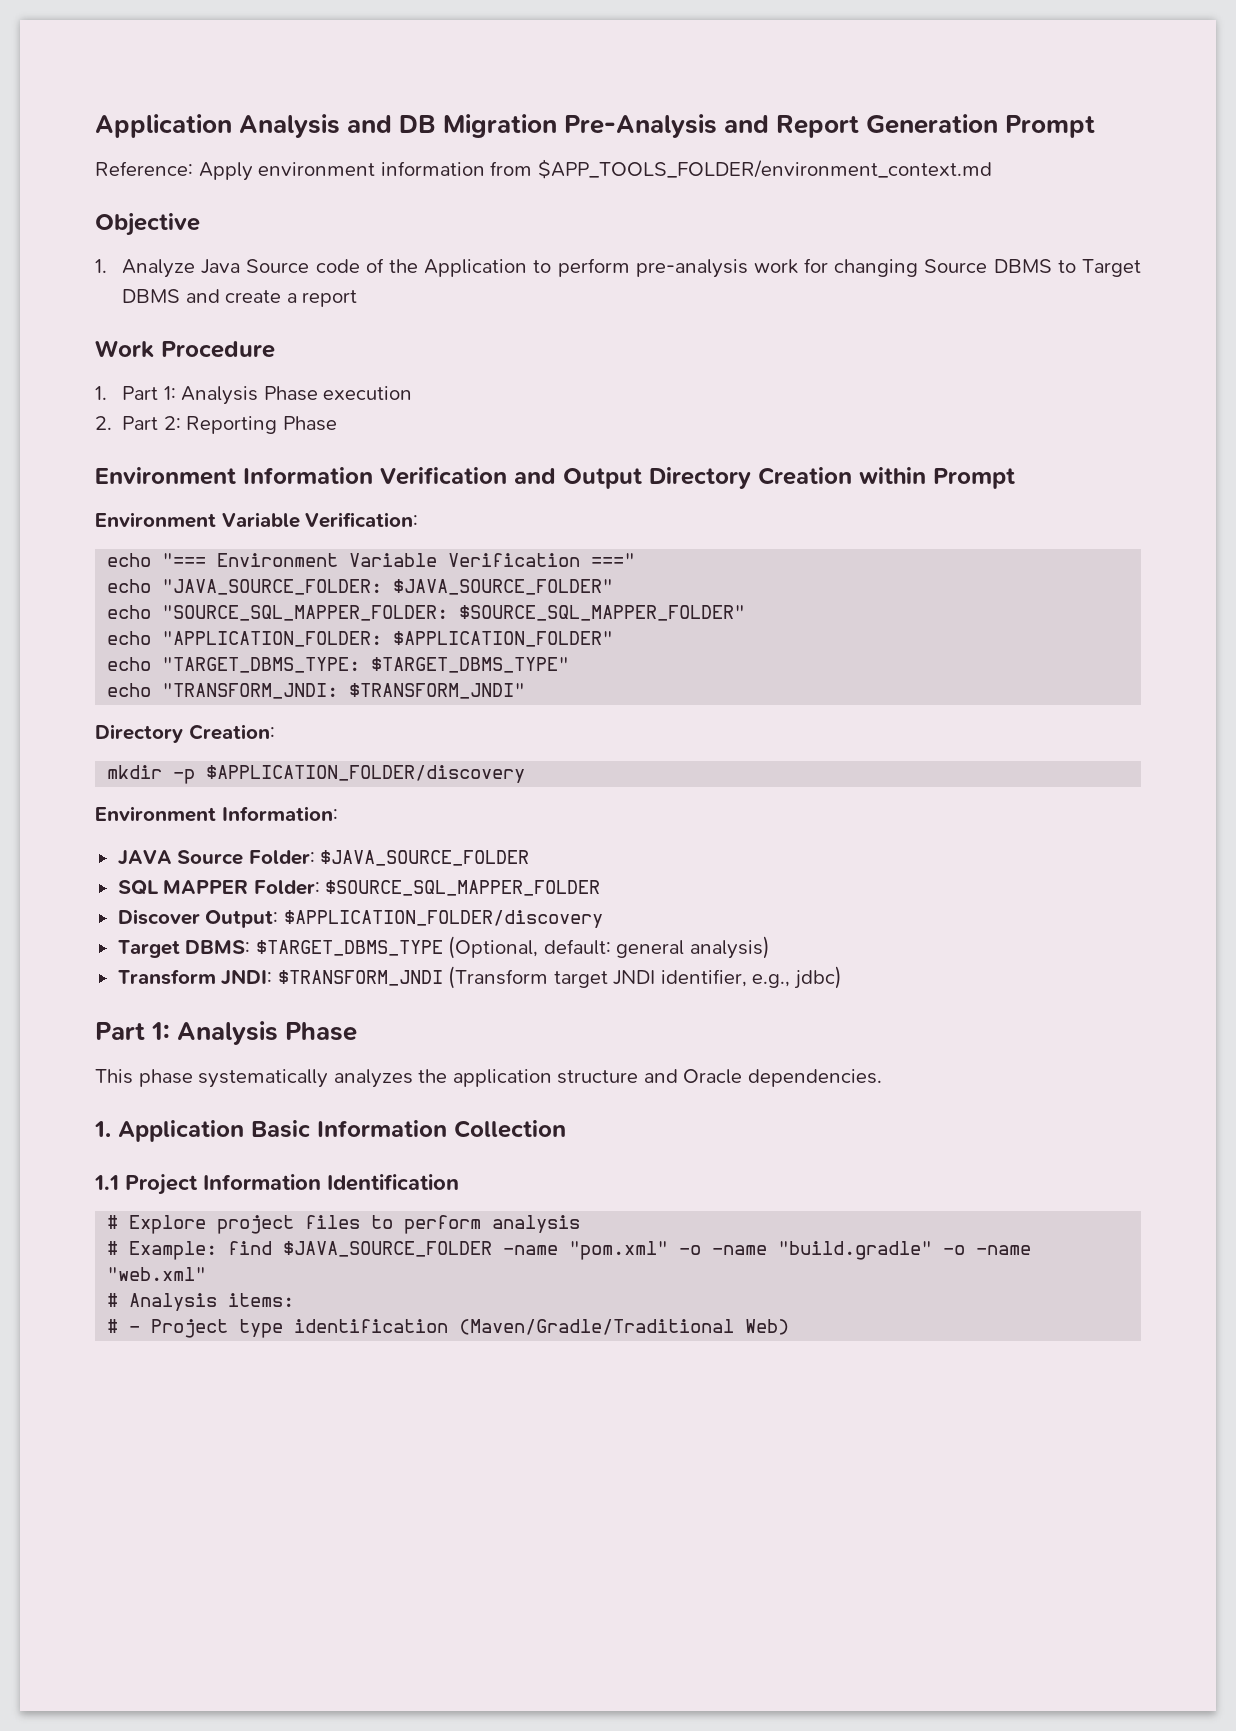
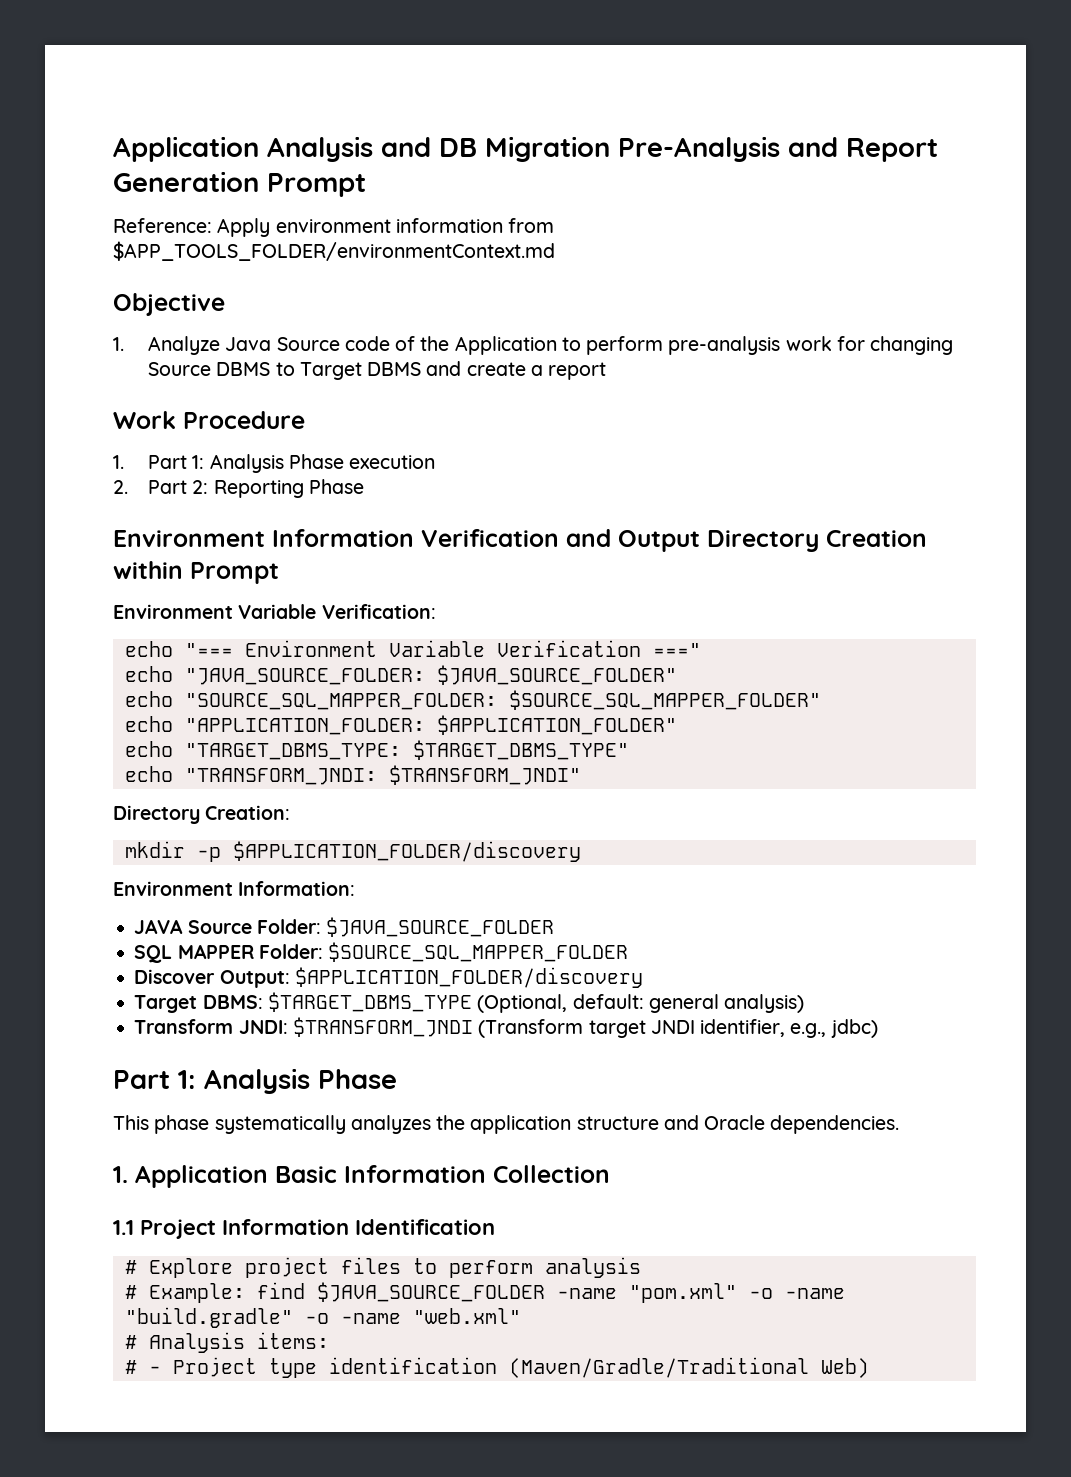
- Reference: Apply environment information from $APP_TOOLS_FOLDER/environment_context.md
+ Reference: Apply environment information from $APP_TOOLS_FOLDER/environmentContext.md

